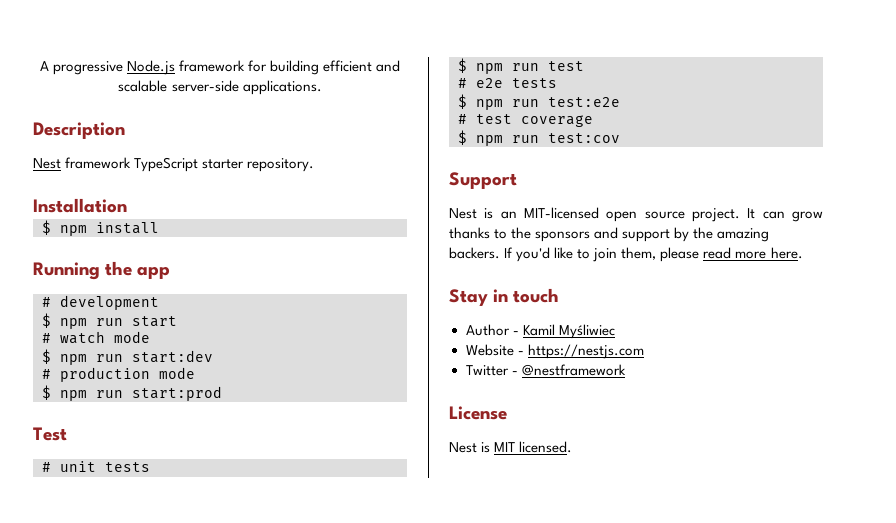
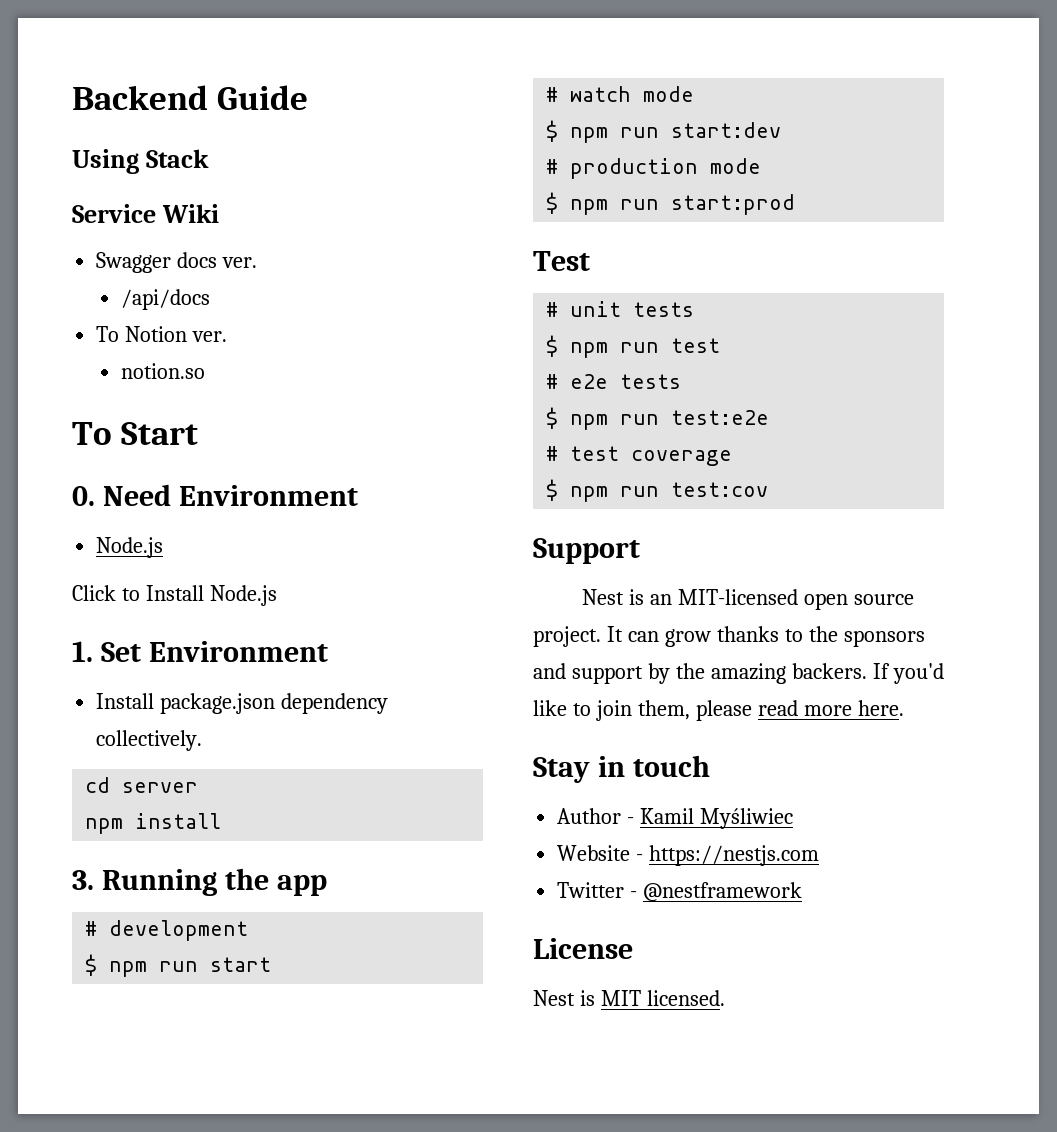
- A progressive Node.js framework for building efficient and scalable server-side applications.
- Description
- Nest framework TypeScript starter repository.
- Installation
- $ npm install
+ Backend Guide
+ Using Stack
+ Service Wiki
+ Swagger docs ver.
+ /api/docs
+ To Notion ver.
+ notion.so
+ To Start
+ 0. Need Environment
+ Node.js
+ Click to Install Node.js
+ 1. Set Environment
+ Install package.json dependency collectively.
+ cd server
+ npm install
- Running the app
+ 3. Running the app

